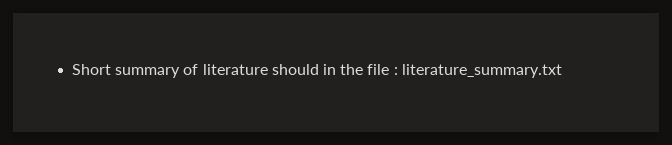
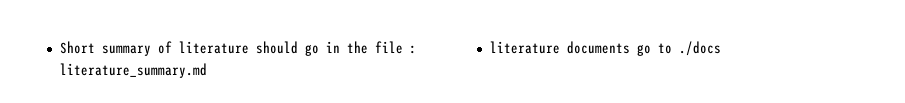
- Short summary of literature should in the file : literature_summary.txt
+ Short summary of literature should go in the file : literature_summary.md
+ literature documents go to ./docs

